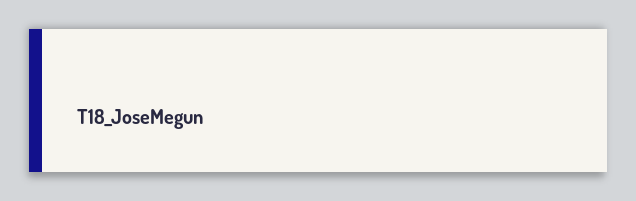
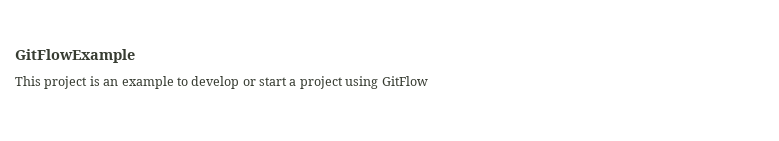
- T18_JoseMegun
+ GitFlowExample
+ This project is an example to develop or start a project using GitFlow

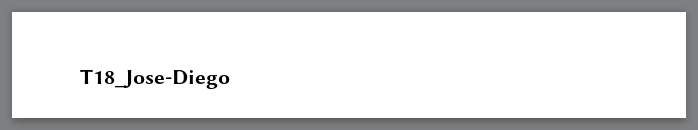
- GitFlowExample
- This project is an example to develop or start a project using GitFlow
+ T18_Jose-Diego

